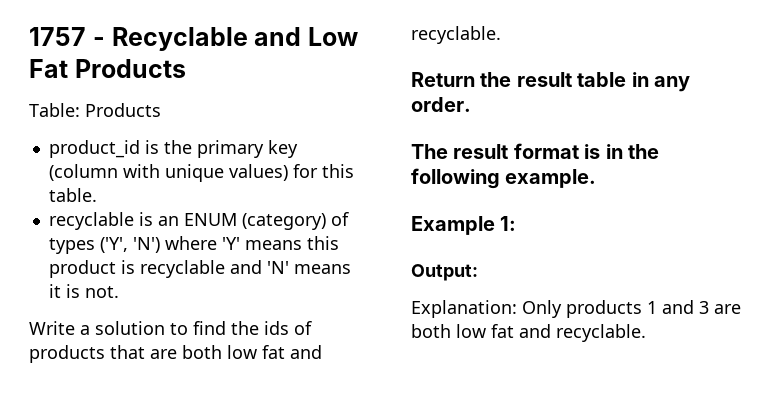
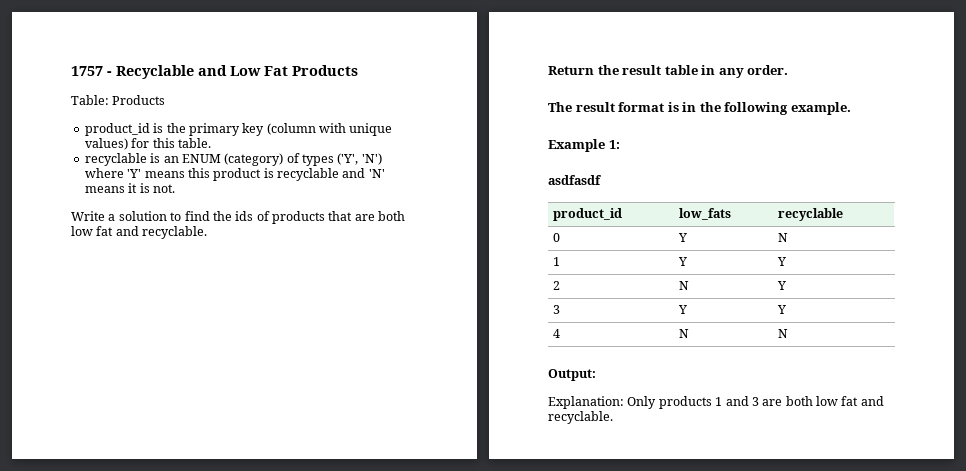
+ asdfasdf
+ product_id | low_fats | recyclable
+ 0 | Y | N
+ 1 | Y | Y
+ 2 | N | Y
+ 3 | Y | Y
+ 4 | N | N

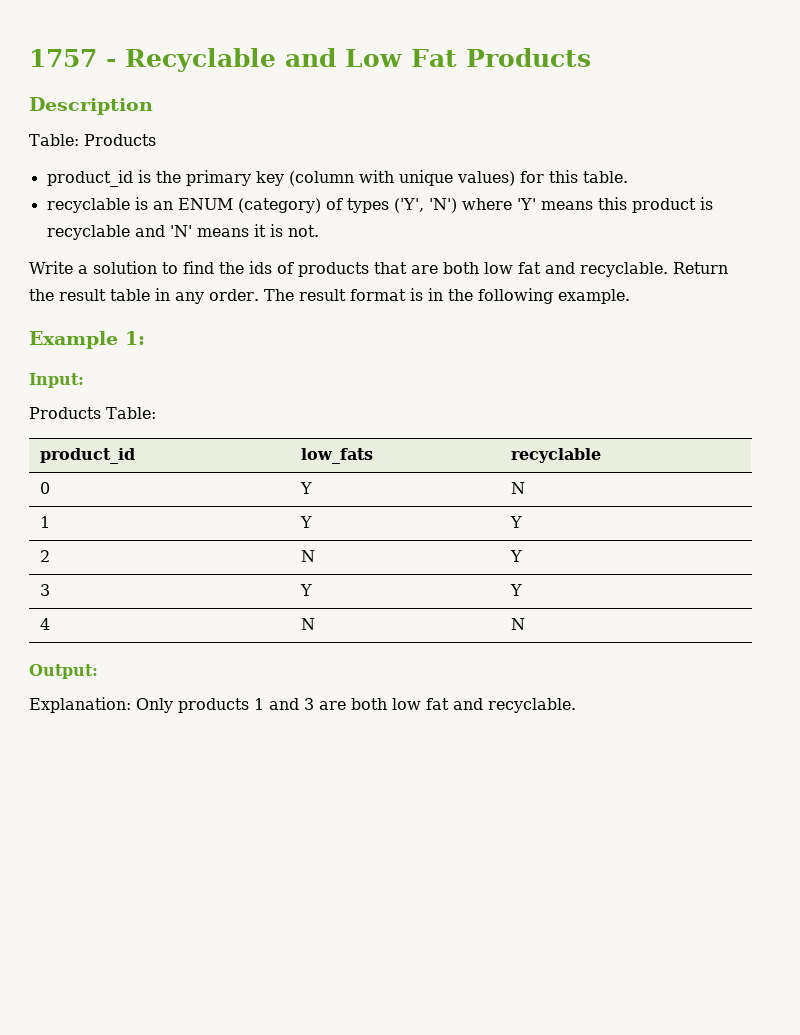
+ Description
- Write a solution to find the ids of products that are both low fat and recyclable.
- Return the result table in any order.
- The result format is in the following example.
+ Write a solution to find the ids of products that are both low fat and recyclable. Return the result table in any order. The result format is in the following example.
- asdfasdf
+ Input:
+ Products Table:

